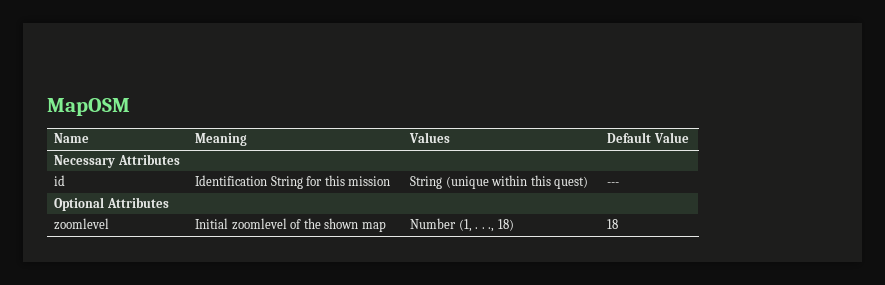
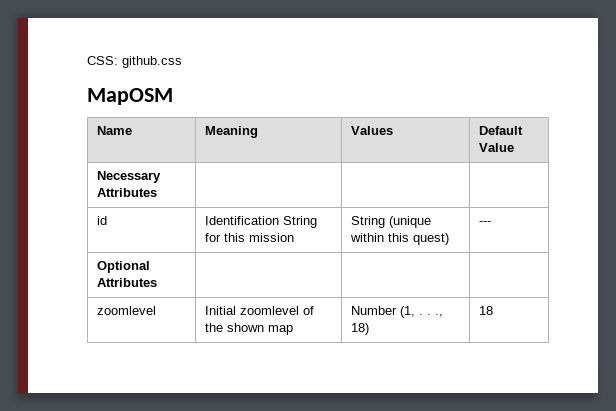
+ CSS: github.css

